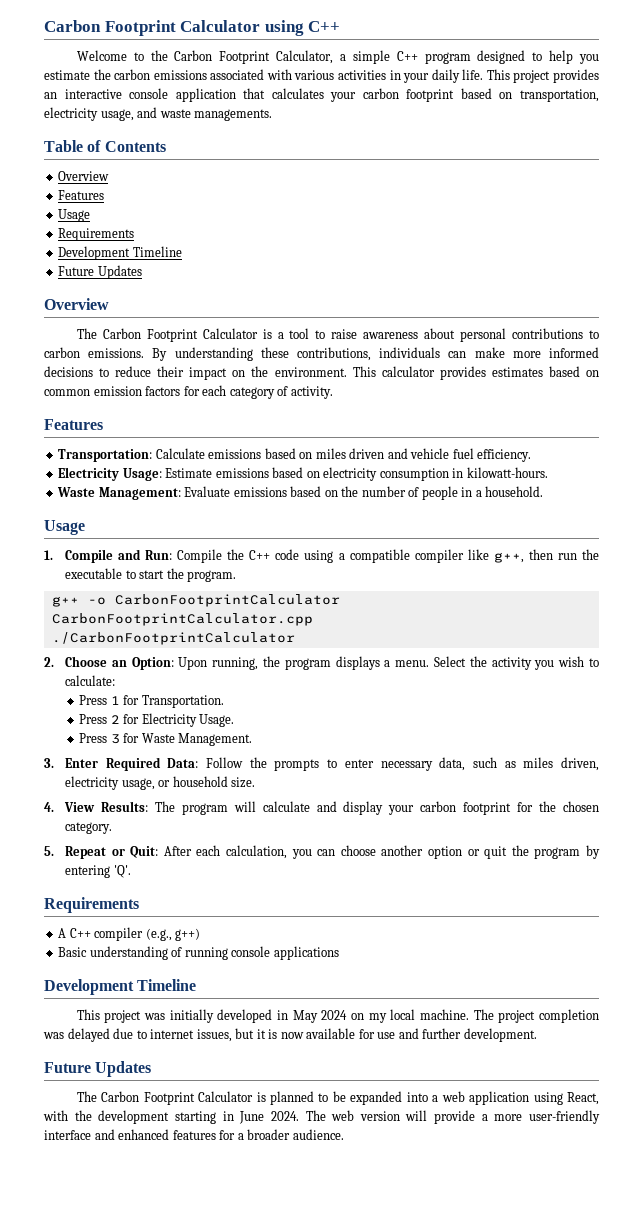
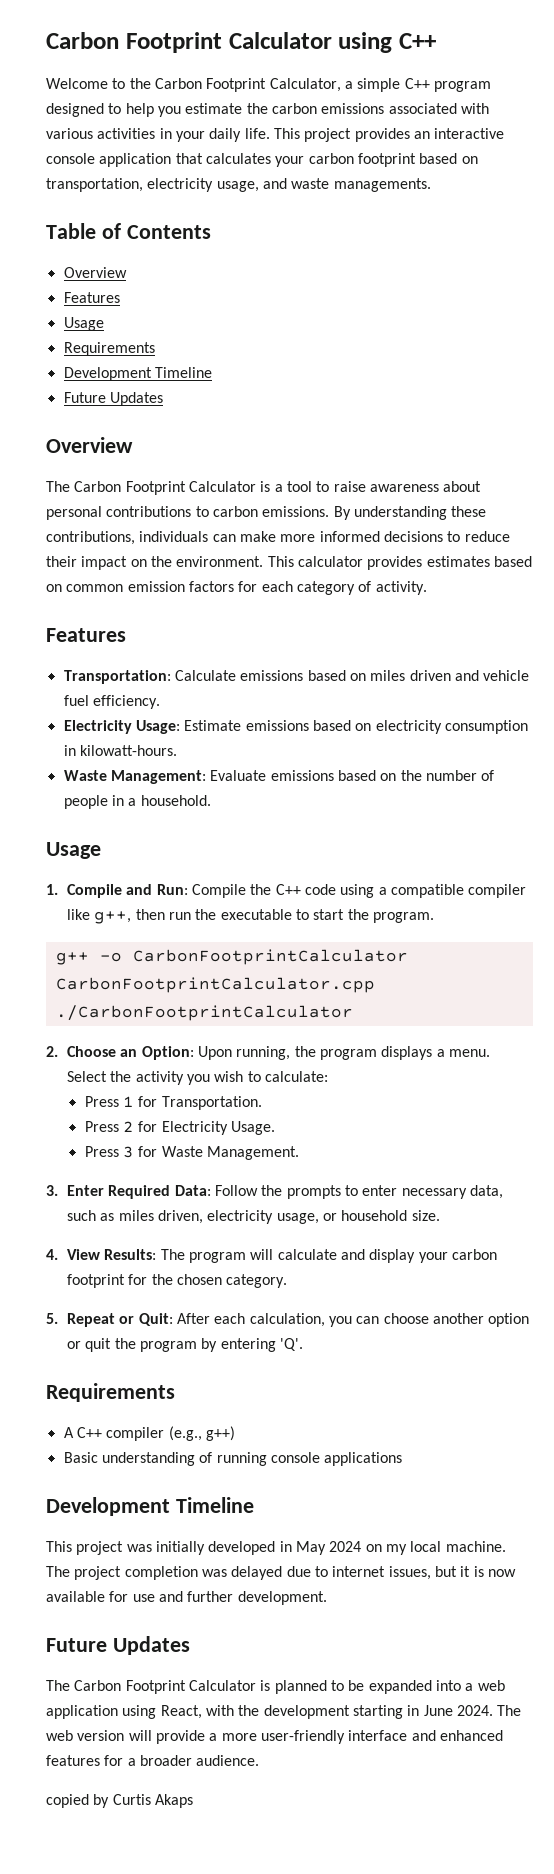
+ copied by Curtis Akaps

